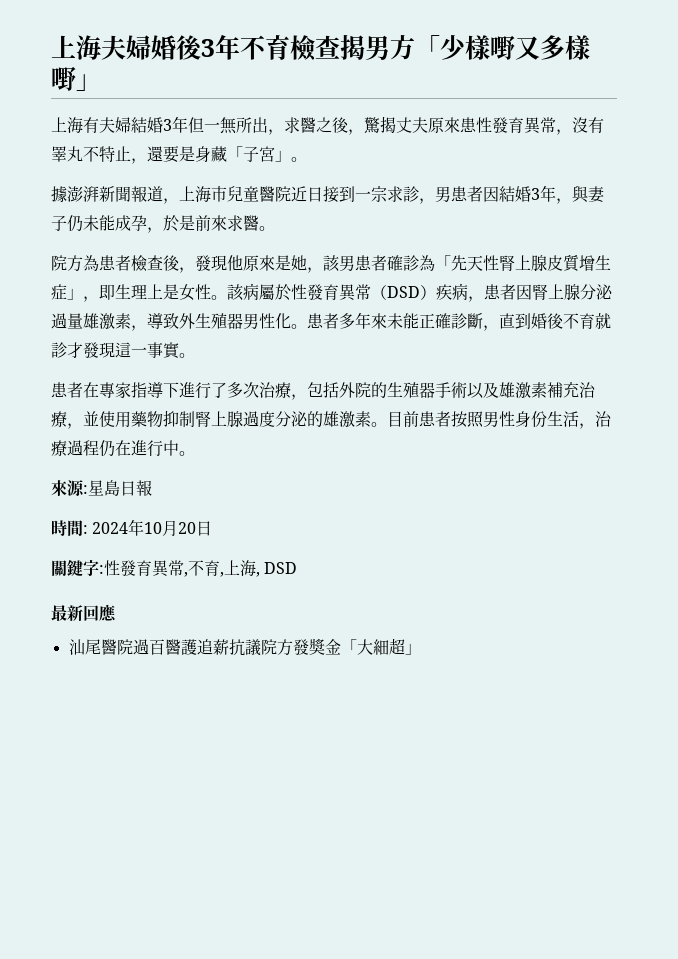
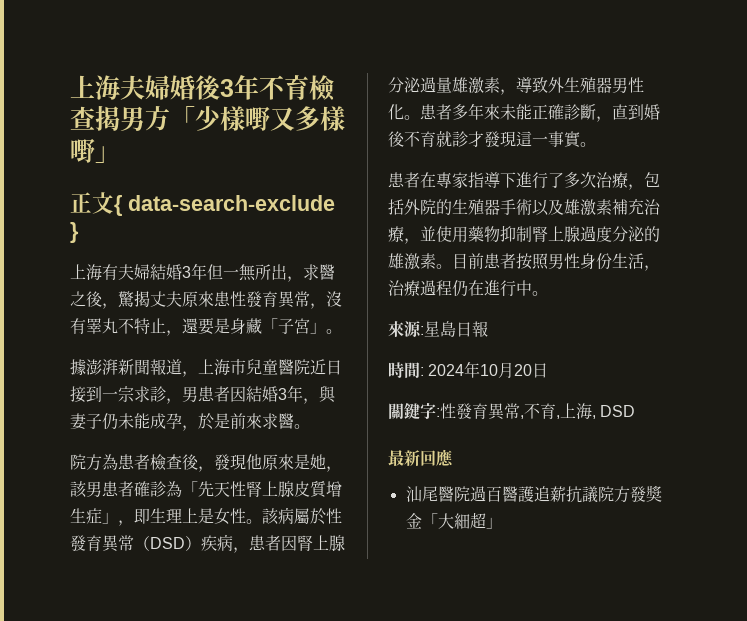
+ 正文{ data-search-exclude }

